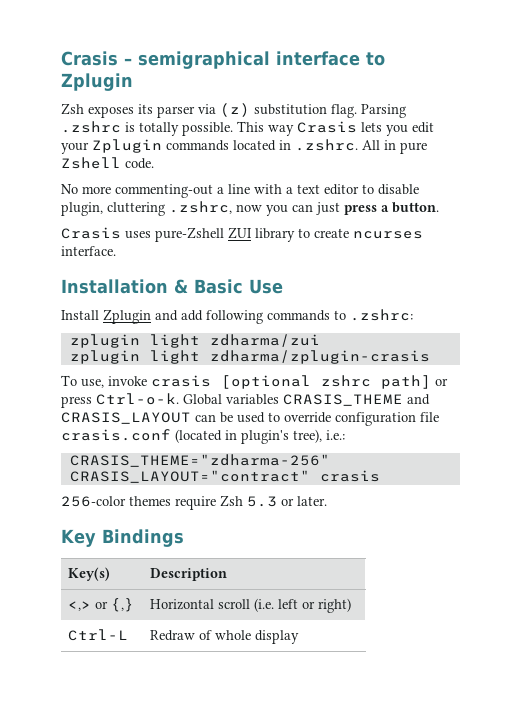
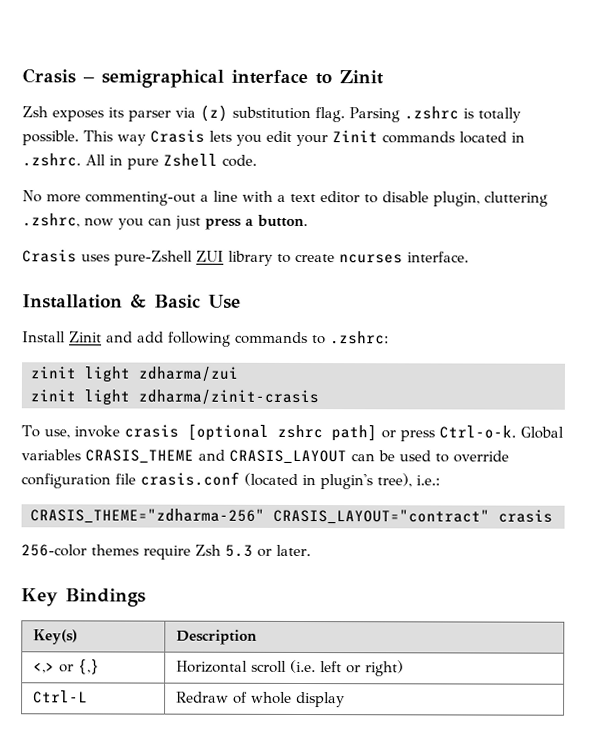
- Crasis – semigraphical interface to Zplugin
+ Crasis – semigraphical interface to Zinit
- This way Crasis lets you edit your Zplugin commands located in .zshrc. All in pure Zshell code.
+ This way Crasis lets you edit your Zinit commands located in .zshrc. All in pure Zshell code.
- Install Zplugin and add following commands to .zshrc:
+ Install Zinit and add following commands to .zshrc:
- zplugin light zdharma/zui
+ zinit light zdharma/zui
- zplugin light zdharma/zplugin-crasis
+ zinit light zdharma/zinit-crasis

